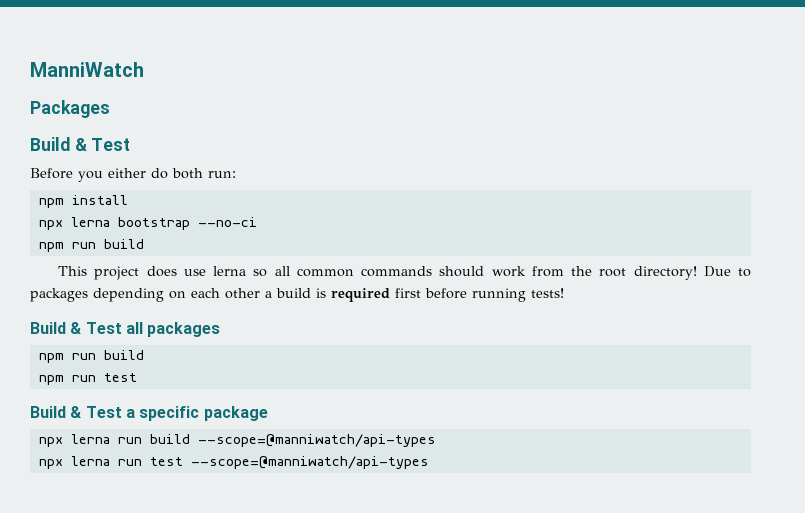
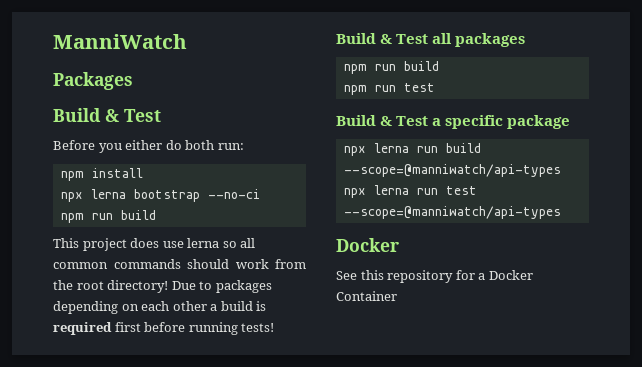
  npx lerna run test --scope=@manniwatch/api-types
+ Docker
+ See this repository for a Docker Container

